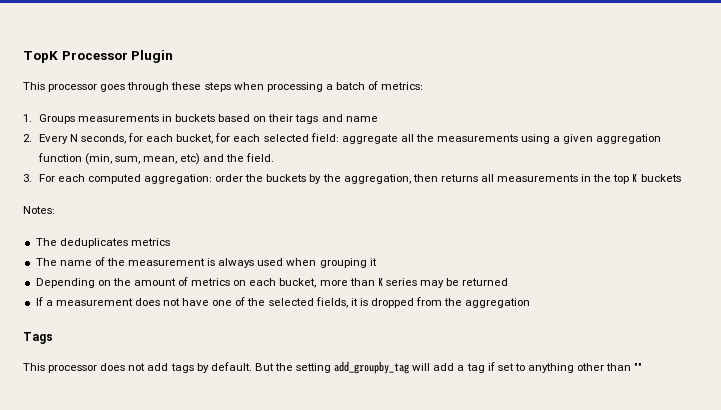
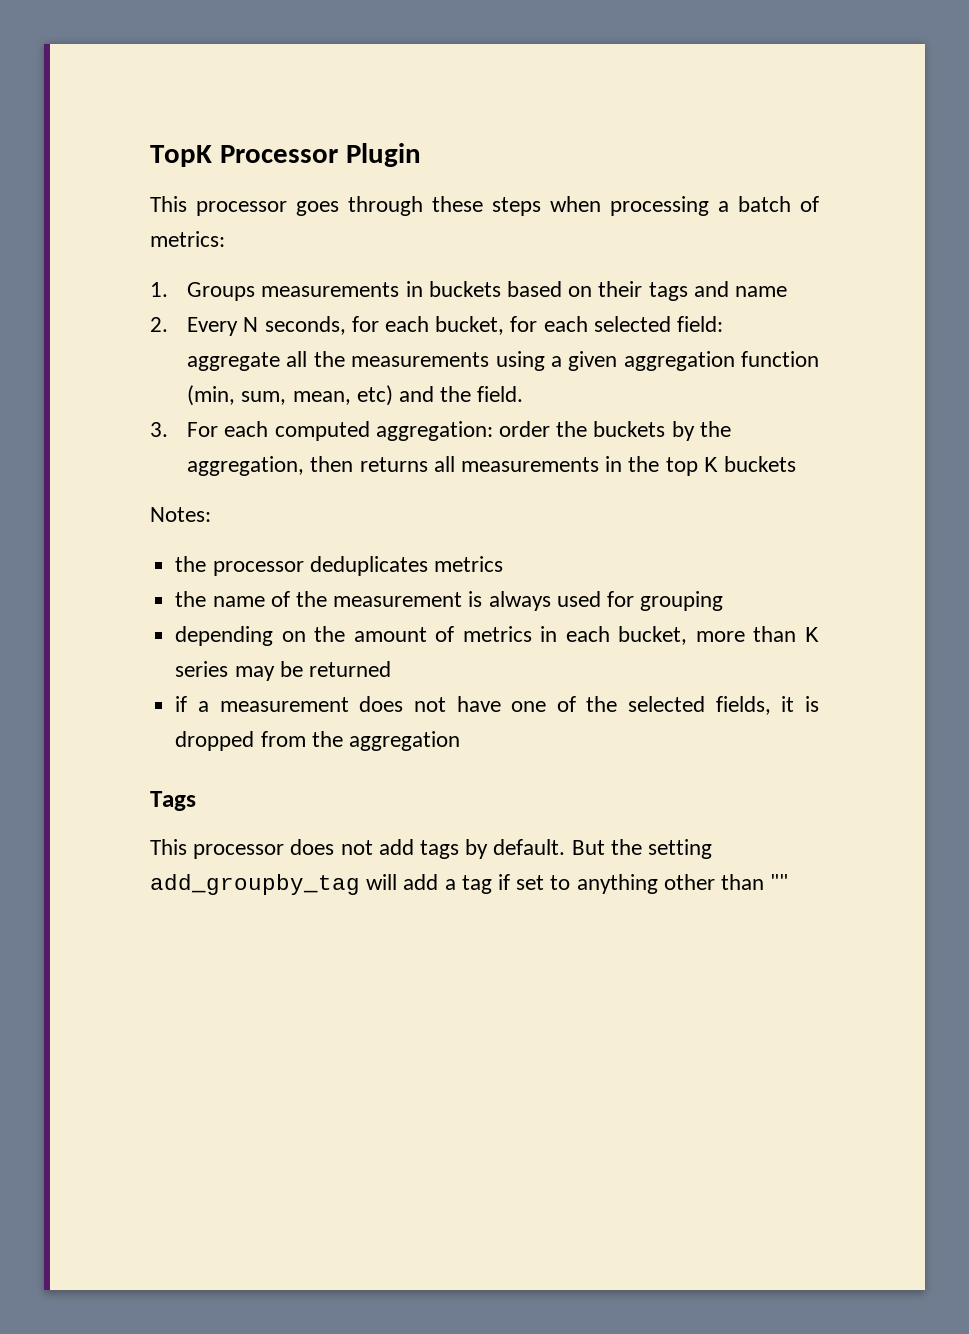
- The deduplicates metrics
+ the processor deduplicates metrics
- The name of the measurement is always used when grouping it
- Depending on the amount of metrics on each bucket, more than K series may be returned
+ the name of the measurement is always used for grouping
+ depending on the amount of metrics in each bucket, more than K series may be returned
- If a measurement does not have one of the selected fields, it is dropped from the aggregation
+ if a measurement does not have one of the selected fields, it is dropped from the aggregation

